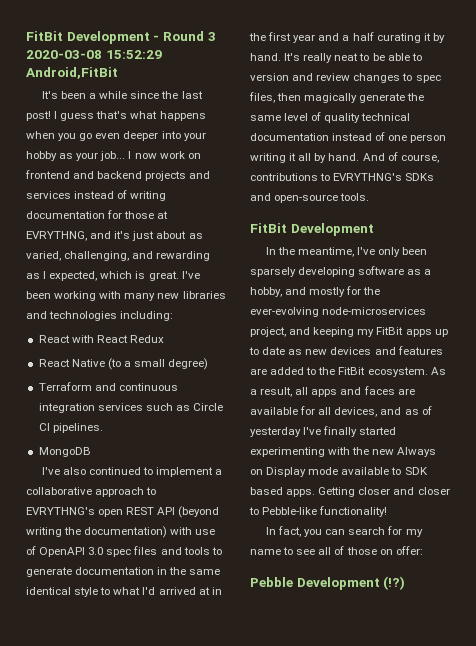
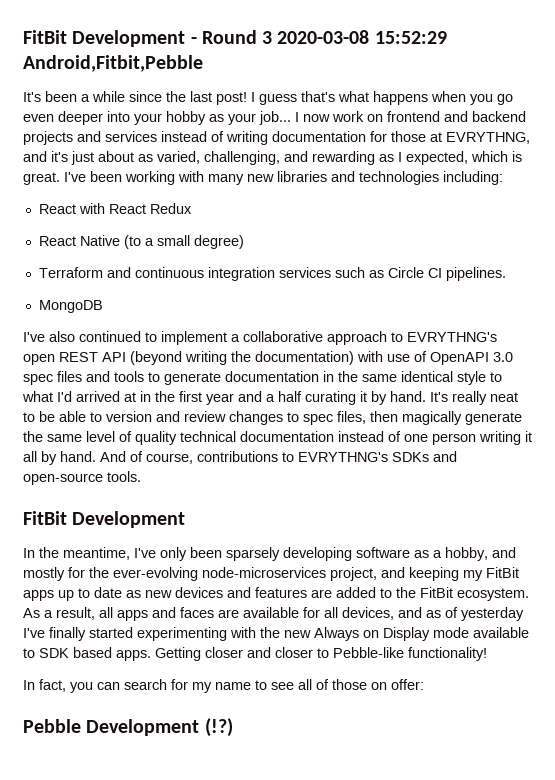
- FitBit Development - Round 3 2020-03-08 15:52:29 Android,FitBit
+ FitBit Development - Round 3 2020-03-08 15:52:29 Android,Fitbit,Pebble

